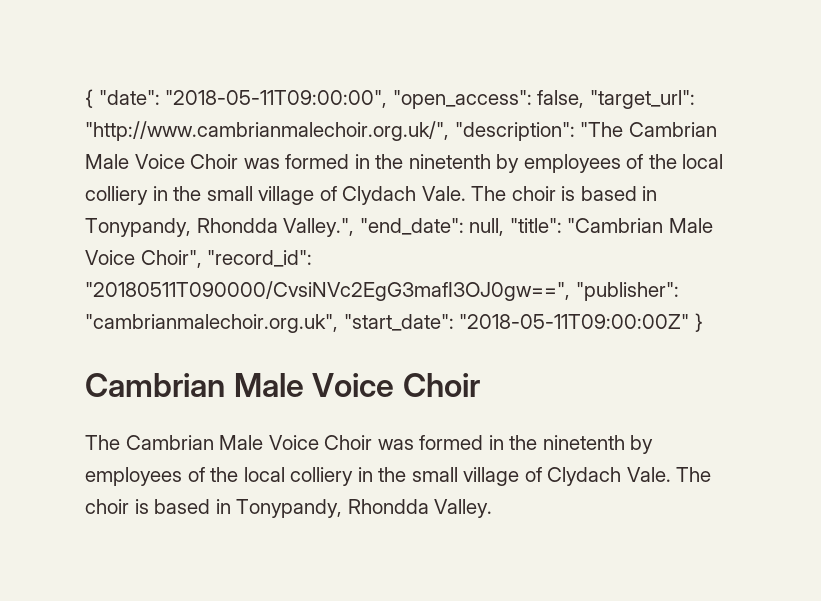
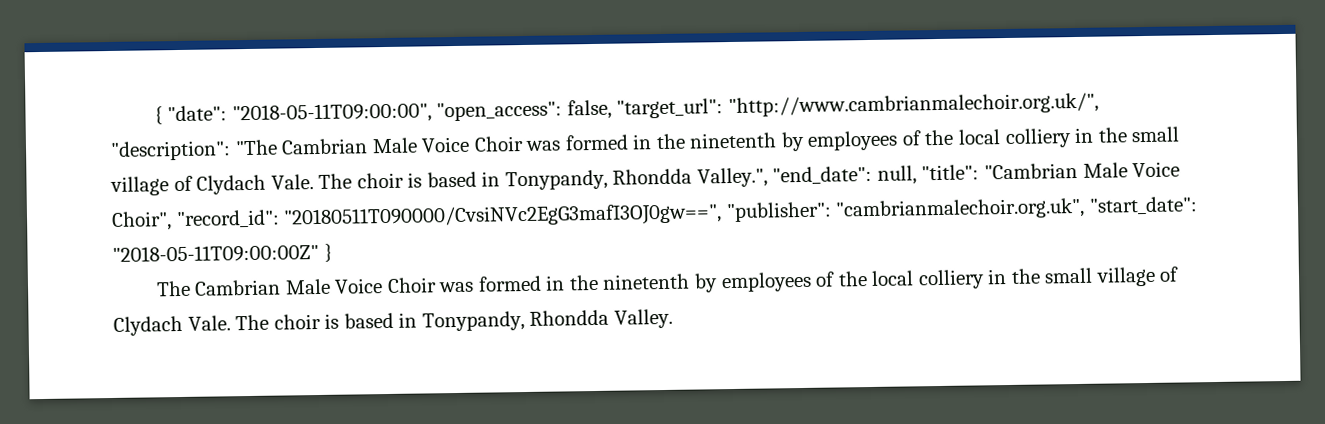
  The choir is based in Tonypandy, Rhondda Valley.", "end_date": null, "title": "Cambrian Male Voice Choir", "record_id": "20180511T090000/CvsiNVc2EgG3mafI3OJ0gw==", "publisher": "cambrianmalechoir.org.uk", "start_date": "2018-05-11T09:00:00Z" }
- Cambrian Male Voice Choir

